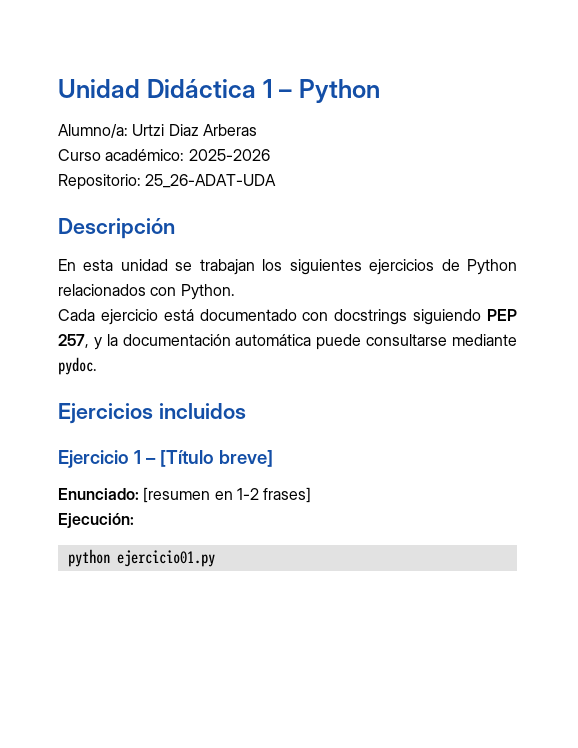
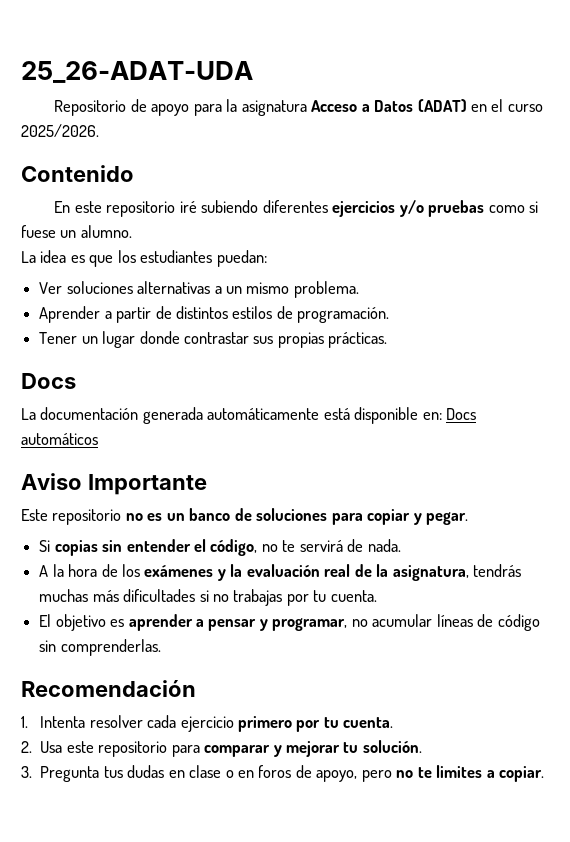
- Unidad Didáctica 1 – Python
- Alumno/a: Urtzi Diaz Arberas
- Curso académico: 2025-2026
- Repositorio: 25_26-ADAT-UDA
- Descripción
- En esta unidad se trabajan los siguientes ejercicios de Python relacionados con Python.
- Cada ejercicio está documentado con docstrings siguiendo PEP 257, y la documentación automática puede consultarse mediante pydoc.
- Ejercicios incluidos
- Ejercicio 1 – [Título breve]
- Enunciado: [resumen en 1-2 frases]
- Ejecución:
- python ejercicio01.py
+ 25_26-ADAT-UDA
+ Repositorio de apoyo para la asignatura Acceso a Datos (ADAT) en el curso 2025/2026.
+ Contenido
+ En este repositorio iré subiendo diferentes ejercicios y/o pruebas como si fuese un alumno.
+ La idea es que los estudiantes puedan:
+ Ver soluciones alternativas a un mismo problema.
+ Aprender a partir de distintos estilos de programación.
+ Tener un lugar donde contrastar sus propias prácticas.
+ Docs
+ La documentación generada automáticamente está disponible en: Docs automáticos
+ Aviso Importante
+ Este repositorio no es un banco de soluciones para copiar y pegar.
+ Si copias sin entender el código, no te servirá de nada.
+ A la hora de los exámenes y la evaluación real de la asignatura, tendrás muchas más dificultades si no trabajas por tu cuenta.
+ El objetivo es aprender a pensar y programar, no acumular líneas de código sin comprenderlas.
+ Recomendación
+ 1. Intenta resolver cada ejercicio primero por tu cuenta.
+ 2. Usa este repositorio para comparar y mejorar tu solución.
+ 3. Pregunta tus dudas en clase o en foros de apoyo, pero no te limites a copiar.

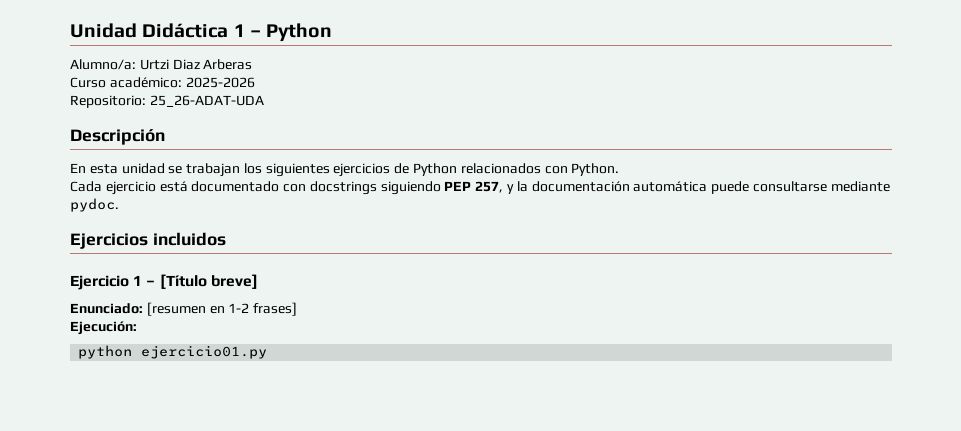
- 25_26-ADAT-UDA
- Repositorio de apoyo para la asignatura Acceso a Datos (ADAT) en el curso 2025/2026.
- Contenido
- En este repositorio iré subiendo diferentes ejercicios y/o pruebas como si fuese un alumno.
- La idea es que los estudiantes puedan:
- Ver soluciones alternativas a un mismo problema.
- Aprender a partir de distintos estilos de programación.
- Tener un lugar donde contrastar sus propias prácticas.
- Docs
- La documentación generada automáticamente está disponible en: Docs automáticos
- Aviso Importante
- Este repositorio no es un banco de soluciones para copiar y pegar.
- Si copias sin entender el código, no te servirá de nada.
- A la hora de los exámenes y la evaluación real de la asignatura, tendrás muchas más dificultades si no trabajas por tu cuenta.
- El objetivo es aprender a pensar y programar, no acumular líneas de código sin comprenderlas.
- Recomendación
- 1. Intenta resolver cada ejercicio primero por tu cuenta.
- 2. Usa este repositorio para comparar y mejorar tu solución.
- 3. Pregunta tus dudas en clase o en foros de apoyo, pero no te limites a copiar.
+ Unidad Didáctica 1 – Python
+ Alumno/a: Urtzi Diaz Arberas
+ Curso académico: 2025-2026
+ Repositorio: 25_26-ADAT-UDA
+ Descripción
+ En esta unidad se trabajan los siguientes ejercicios de Python relacionados con Python.
+ Cada ejercicio está documentado con docstrings siguiendo PEP 257, y la documentación automática puede consultarse mediante pydoc.
+ Ejercicios incluidos
+ Ejercicio 1 – [Título breve]
+ Enunciado: [resumen en 1-2 frases]
+ Ejecución:
+ python ejercicio01.py

